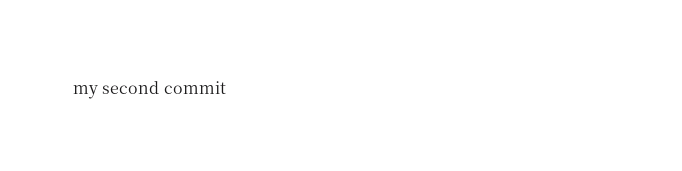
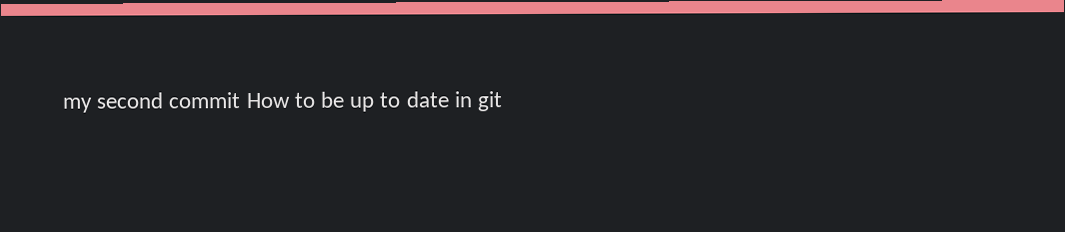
- my second commit
+ my second commit How to be up to date in git

